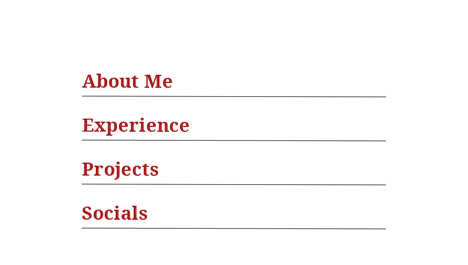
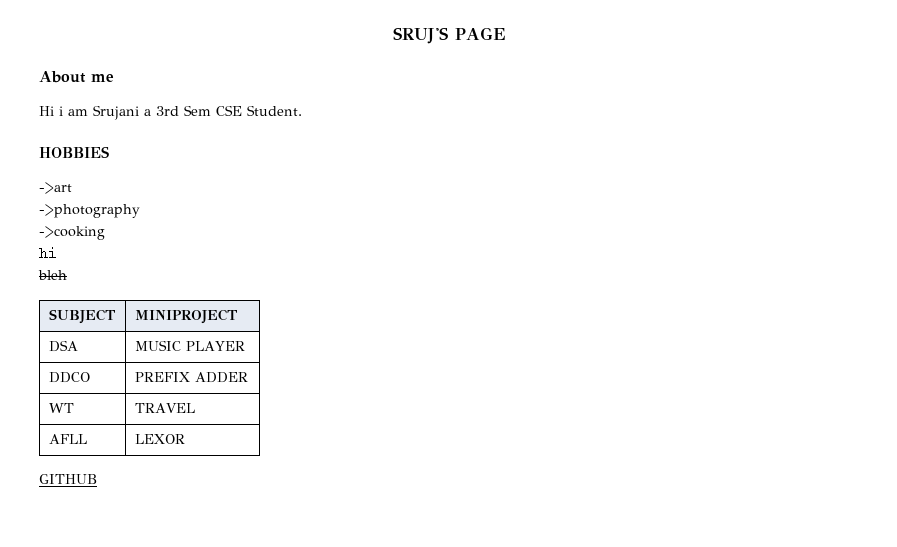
- About Me
- Experience
- Projects
- Socials
+ SRUJ'S PAGE
+ About me
+ Hi i am Srujani a 3rd Sem CSE Student.
+ HOBBIES
+ ->art
+ ->photography
+ ->cooking
+ hi
+ bleh
+ SUBJECT | MINIPROJECT
+ DSA | MUSIC PLAYER
+ DDCO | PREFIX ADDER
+ WT | TRAVEL
+ AFLL | LEXOR
+ GITHUB

